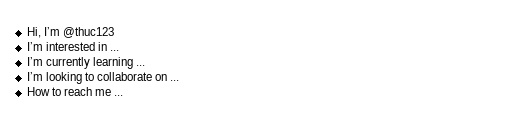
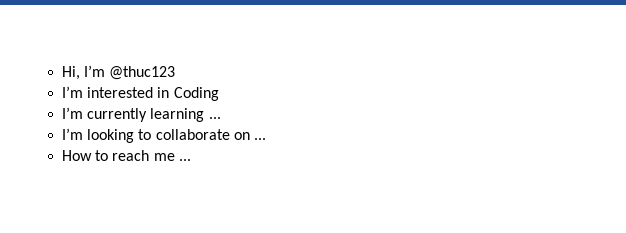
- I’m interested in ...
+ I’m interested in Coding

